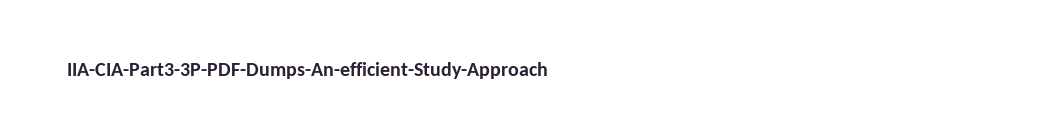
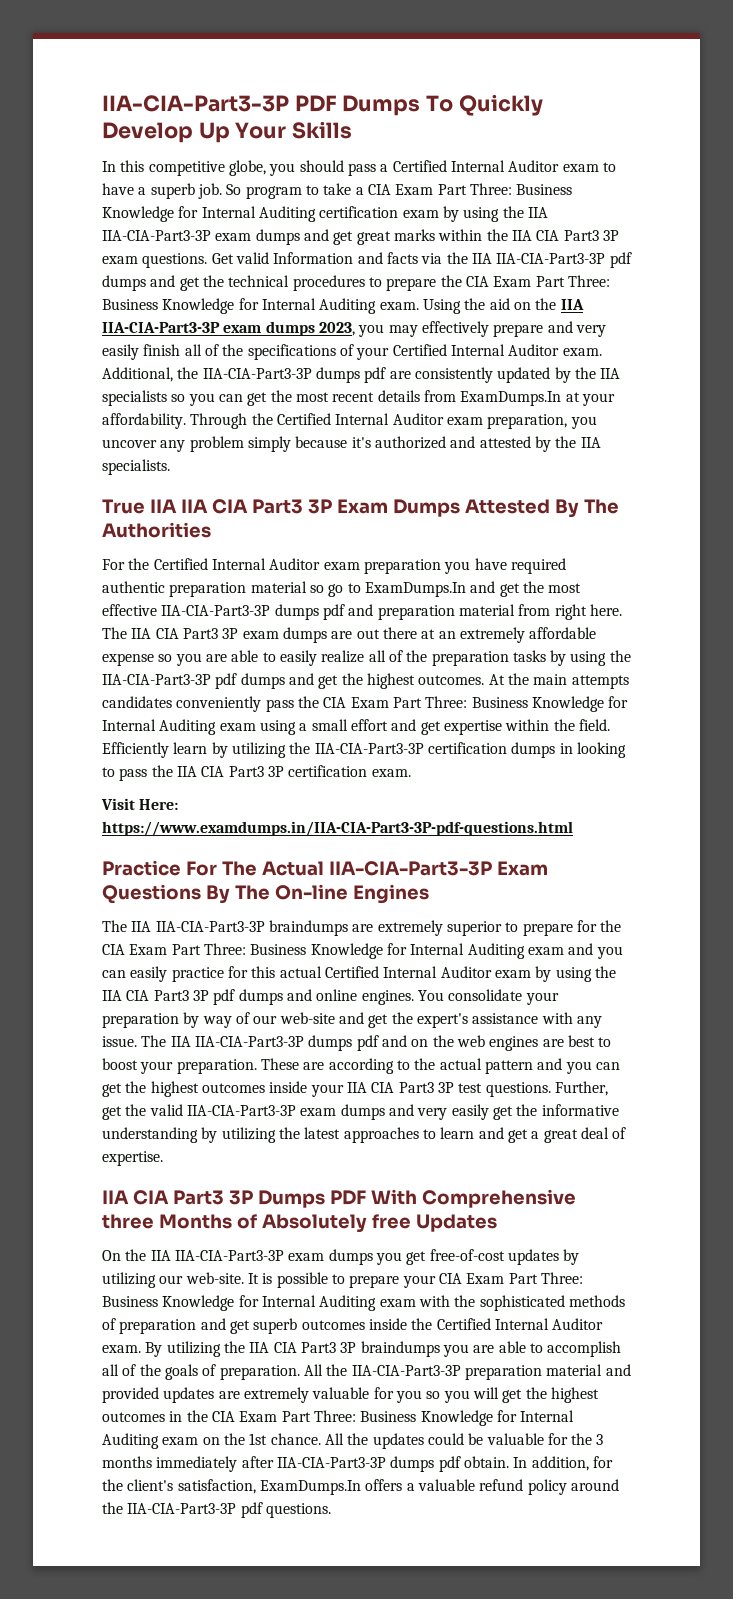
- IIA-CIA-Part3-3P-PDF-Dumps-An-efficient-Study-Approach
+ IIA-CIA-Part3-3P PDF Dumps To Quickly Develop Up Your Skills
+ In this competitive globe, you should pass a Certified Internal Auditor exam to have a superb job. So program to take a CIA Exam Part Three: Business Knowledge for Internal Auditing certification exam by using the IIA IIA-CIA-Part3-3P exam dumps and get great marks within the IIA CIA Part3 3P exam questions. Get valid Information and facts via the IIA IIA-CIA-Part3-3P pdf dumps and get the technical procedures to prepare the CIA Exam Part Three: Business Knowledge for Internal Auditing exam. Using the aid on the IIA IIA-CIA-Part3-3P exam dumps 2023, you may effectively prepare and very easily finish all of the specifications of your Certified Internal Auditor exam. Additional, the IIA-CIA-Part3-3P dumps pdf are consistently updated by the IIA specialists so you can get the most recent details from ExamDumps.In at your affordability. Through the Certified Internal Auditor exam preparation, you uncover any problem simply because it's authorized and attested by the IIA specialists.
+ True IIA IIA CIA Part3 3P Exam Dumps Attested By The Authorities
+ For the Certified Internal Auditor exam preparation you have required authentic preparation material so go to ExamDumps.In and get the most effective IIA-CIA-Part3-3P dumps pdf and preparation material from right here. The IIA CIA Part3 3P exam dumps are out there at an extremely affordable expense so you are able to easily realize all of the preparation tasks by using the IIA-CIA-Part3-3P pdf dumps and get the highest outcomes. At the main attempts candidates conveniently pass the CIA Exam Part Three: Business Knowledge for Internal Auditing exam using a small effort and get expertise within the field. Efficiently learn by utilizing the IIA-CIA-Part3-3P certification dumps in looking to pass the IIA CIA Part3 3P certification exam.
+ Visit Here: https://www.examdumps.in/IIA-CIA-Part3-3P-pdf-questions.html
+ Practice For The Actual IIA-CIA-Part3-3P Exam Questions By The On-line Engines
+ The IIA IIA-CIA-Part3-3P braindumps are extremely superior to prepare for the CIA Exam Part Three: Business Knowledge for Internal Auditing exam and you can easily practice for this actual Certified Internal Auditor exam by using the IIA CIA Part3 3P pdf dumps and online engines. You consolidate your preparation by way of our web-site and get the expert's assistance with any issue. The IIA IIA-CIA-Part3-3P dumps pdf and on the web engines are best to boost your preparation. These are according to the actual pattern and you can get the highest outcomes inside your IIA CIA Part3 3P test questions. Further, get the valid IIA-CIA-Part3-3P exam dumps and very easily get the informative understanding by utilizing the latest approaches to learn and get a great deal of expertise.
+ IIA CIA Part3 3P Dumps PDF With Comprehensive three Months of Absolutely free Updates
+ On the IIA IIA-CIA-Part3-3P exam dumps you get free-of-cost updates by utilizing our web-site. It is possible to prepare your CIA Exam Part Three: Business Knowledge for Internal Auditing exam with the sophisticated methods of preparation and get superb outcomes inside the Certified Internal Auditor exam. By utilizing the IIA CIA Part3 3P braindumps you are able to accomplish all of the goals of preparation. All the IIA-CIA-Part3-3P preparation material and provided updates are extremely valuable for you so you will get the highest outcomes in the CIA Exam Part Three: Business Knowledge for Internal Auditing exam on the 1st chance. All the updates could be valuable for the 3 months immediately after IIA-CIA-Part3-3P dumps pdf obtain. In addition, for the client's satisfaction, ExamDumps.In offers a valuable refund policy around the IIA-CIA-Part3-3P pdf questions.

